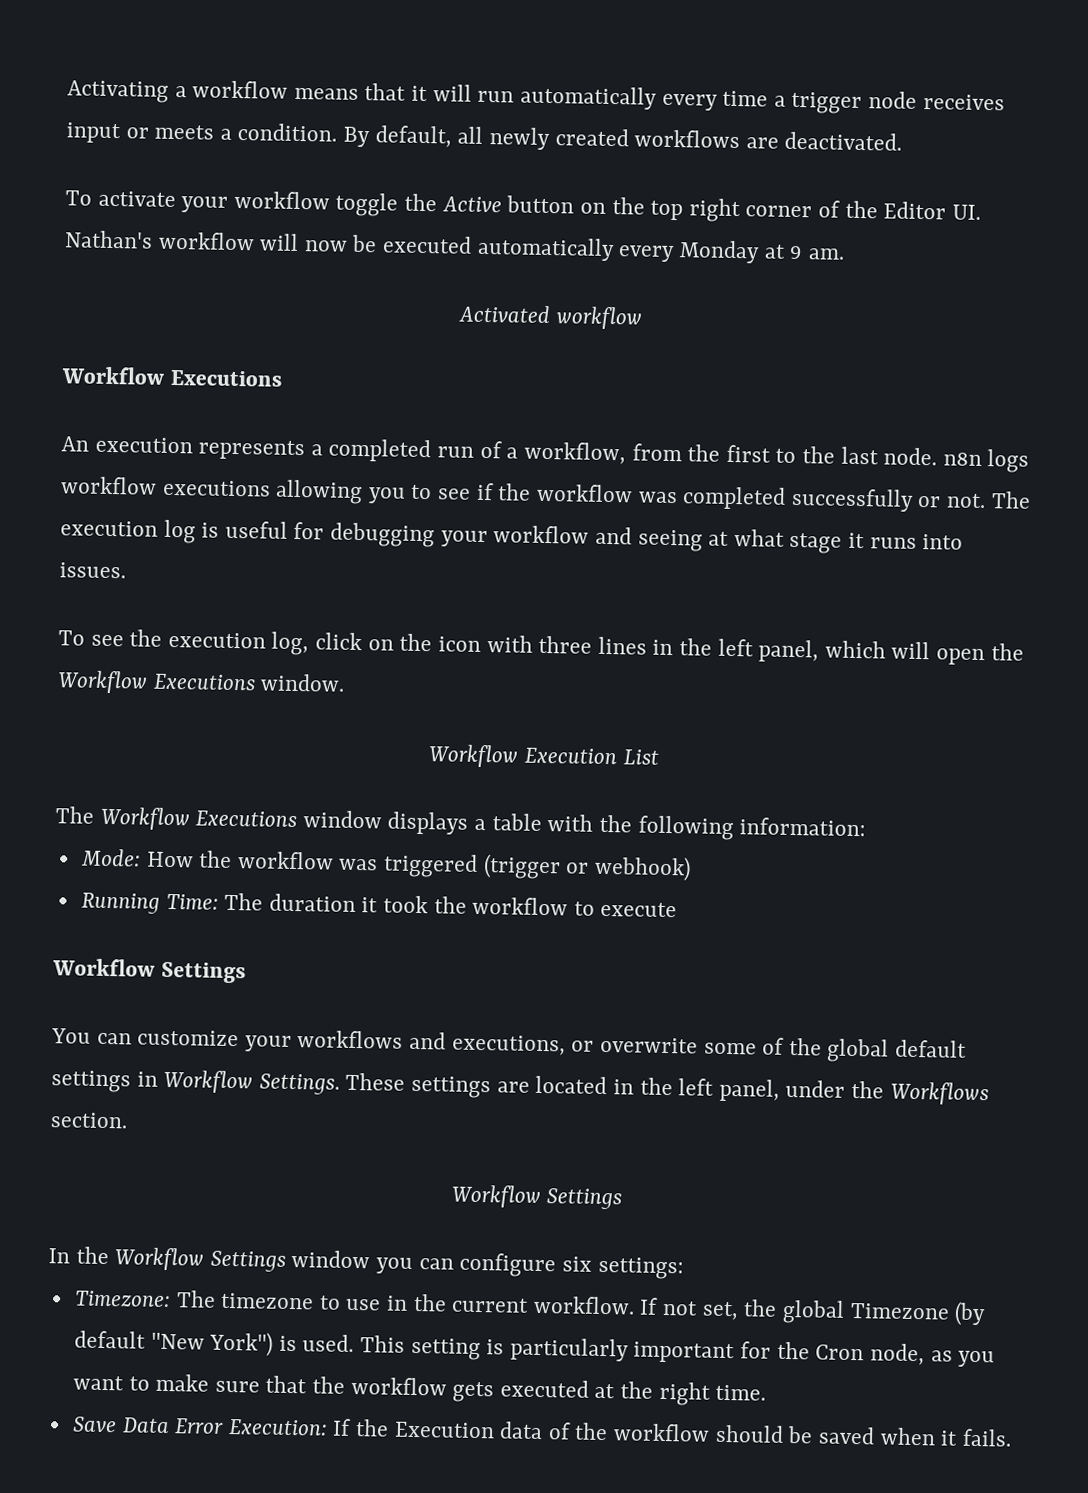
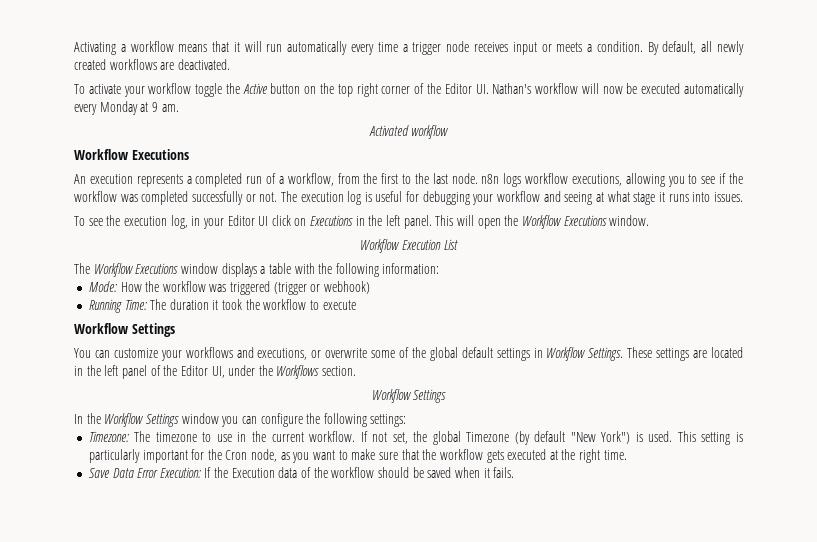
- An execution represents a completed run of a workflow, from the first to the last node. n8n logs workflow executions allowing you to see if the workflow was completed successfully or not.
+ An execution represents a completed run of a workflow, from the first to the last node. n8n logs workflow executions, allowing you to see if the workflow was completed successfully or not.
- To see the execution log, click on the icon with three lines in the left panel, which will open the Workflow Executions window.
+ To see the execution log, in your Editor UI click on Executions in the left panel. This will open the Workflow Executions window.
- These settings are located in the left panel, under the Workflows section.
+ These settings are located in the left panel of the Editor UI, under the Workflows section.
- In the Workflow Settings window you can configure six settings:
+ In the Workflow Settings window you can configure the following settings:

